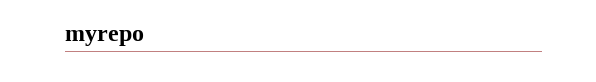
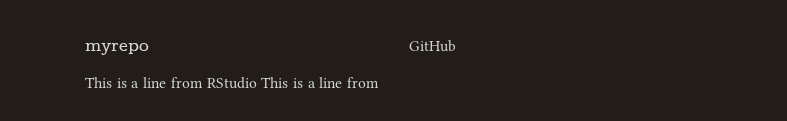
+ This is a line from RStudio This is a line from GitHub

